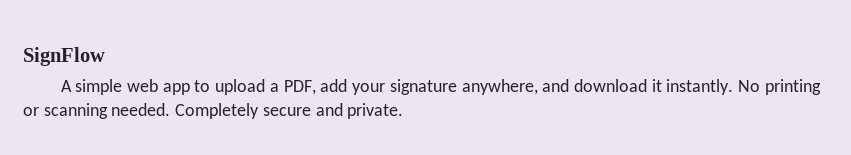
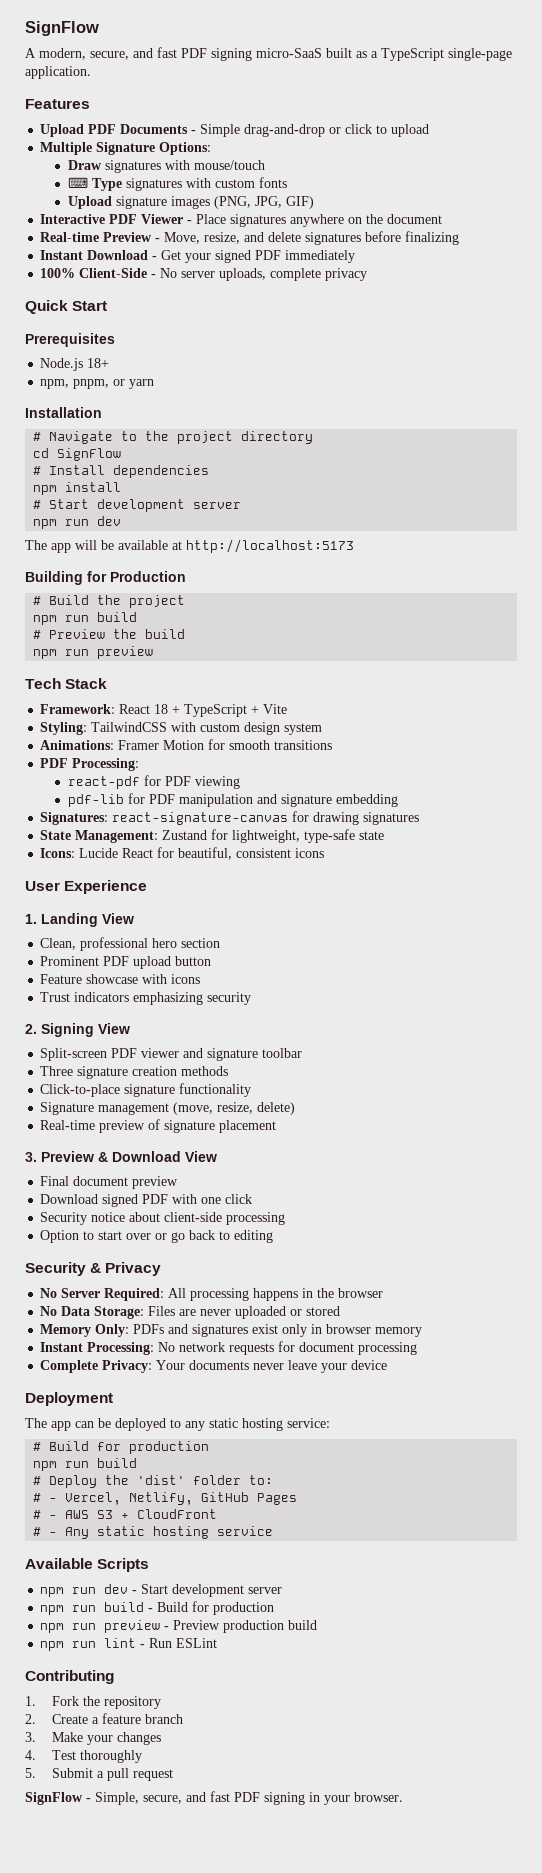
- A simple web app to upload a PDF, add your signature anywhere, and download it instantly. No printing or scanning needed. Completely secure and private.
+ A modern, secure, and fast PDF signing micro-SaaS built as a TypeScript single-page application.
+ Features
+ Upload PDF Documents - Simple drag-and-drop or click to upload
+ Multiple Signature Options:
+ Draw signatures with mouse/touch
+ ⌨ Type signatures with custom fonts
+ Upload signature images (PNG, JPG, GIF)
+ Interactive PDF Viewer - Place signatures anywhere on the document
+ Real-time Preview - Move, resize, and delete signatures before finalizing
+ Instant Download - Get your signed PDF immediately
+ 100% Client-Side - No server uploads, complete privacy
+ Quick Start
+ Prerequisites
+ Node.js 18+
+ npm, pnpm, or yarn
+ Installation
+ # Navigate to the project directory
+ cd SignFlow
+ # Install dependencies
+ npm install
+ # Start development server
+ npm run dev
+ The app will be available at http://localhost:5173
+ Building for Production
+ # Build the project
+ npm run build
+ # Preview the build
+ npm run preview
+ Tech Stack
+ Framework: React 18 + TypeScript + Vite
+ Styling: TailwindCSS with custom design system
+ Animations: Framer Motion for smooth transitions
+ PDF Processing:
+ react-pdf for PDF viewing
+ pdf-lib for PDF manipulation and signature embedding
+ Signatures: react-signature-canvas for drawing signatures
+ State Management: Zustand for lightweight, type-safe state
+ Icons: Lucide React for beautiful, consistent icons
+ User Experience
+ 1. Landing View
+ Clean, professional hero section
+ Prominent PDF upload button
+ Feature showcase with icons
+ Trust indicators emphasizing security
+ 2. Signing View
+ Split-screen PDF viewer and signature toolbar
+ Three signature creation methods
+ Click-to-place signature functionality
+ Signature management (move, resize, delete)
+ Real-time preview of signature placement
+ 3. Preview & Download View
+ Final document preview
+ Download signed PDF with one click
+ Security notice about client-side processing
+ Option to start over or go back to editing
+ Security & Privacy
+ No Server Required: All processing happens in the browser
+ No Data Storage: Files are never uploaded or stored
+ Memory Only: PDFs and signatures exist only in browser memory
+ Instant Processing: No network requests for document processing
+ Complete Privacy: Your documents never leave your device
+ Deployment
+ The app can be deployed to any static hosting service:
+ # Build for production
+ npm run build
+ # Deploy the 'dist' folder to:
+ # - Vercel, Netlify, GitHub Pages
+ # - AWS S3 + CloudFront
+ # - Any static hosting service
+ Available Scripts
+ npm run dev - Start development server
+ npm run build - Build for production
+ npm run preview - Preview production build
+ npm run lint - Run ESLint
+ Contributing
+ 1. Fork the repository
+ 2. Create a feature branch
+ 3. Make your changes
+ 4. Test thoroughly
+ 5. Submit a pull request
+ SignFlow - Simple, secure, and fast PDF signing in your browser.

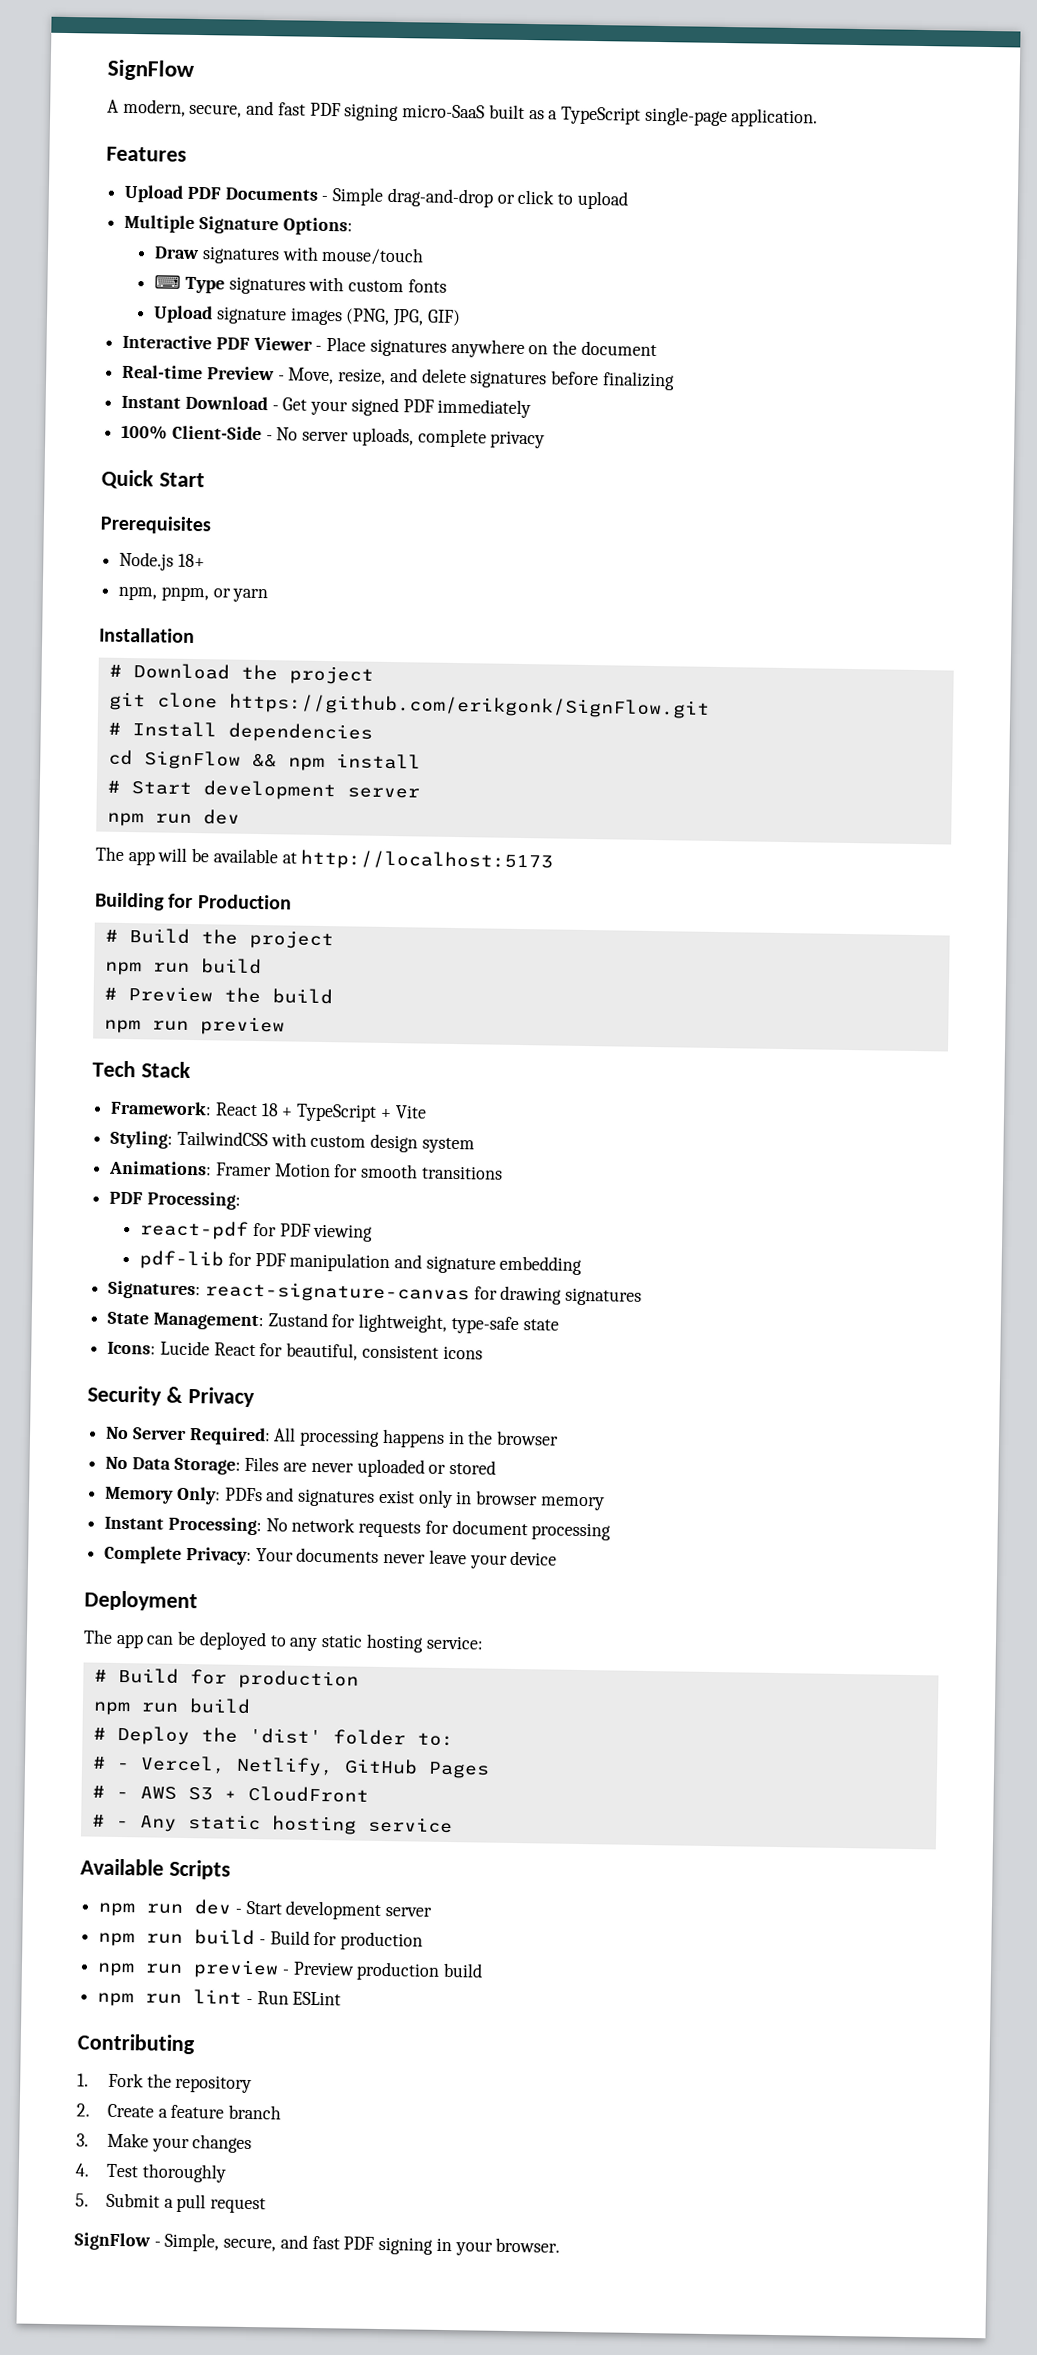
- # Navigate to the project directory
- cd SignFlow
+ # Download the project
+ git clone https://github.com/erikgonk/SignFlow.git
- npm install
+ cd SignFlow && npm install
- User Experience
- 1. Landing View
- Clean, professional hero section
- Prominent PDF upload button
- Feature showcase with icons
- Trust indicators emphasizing security
- 2. Signing View
- Split-screen PDF viewer and signature toolbar
- Three signature creation methods
- Click-to-place signature functionality
- Signature management (move, resize, delete)
- Real-time preview of signature placement
- 3. Preview & Download View
- Final document preview
- Download signed PDF with one click
- Security notice about client-side processing
- Option to start over or go back to editing

